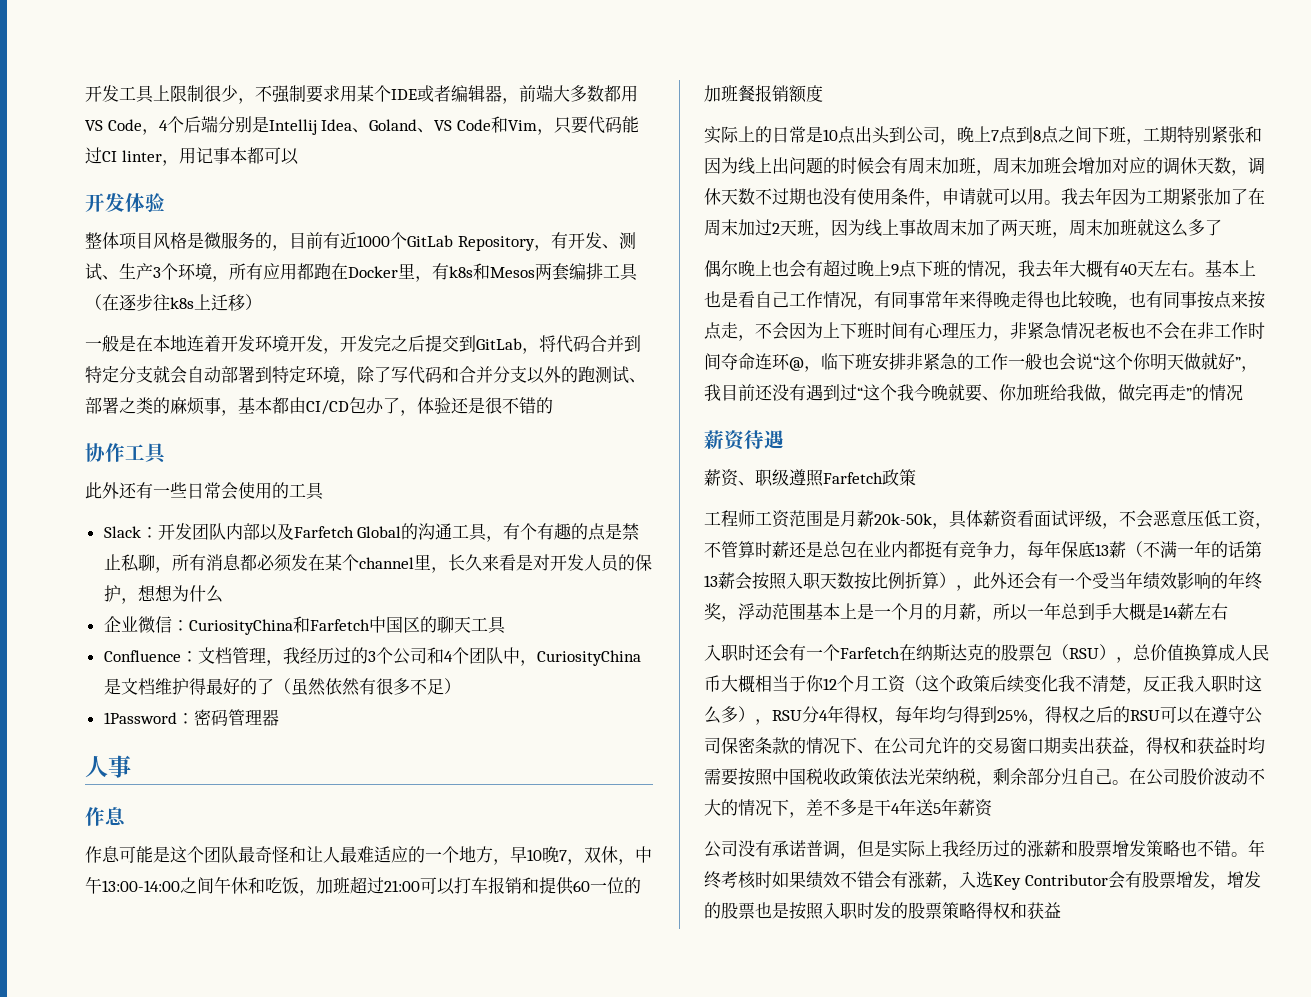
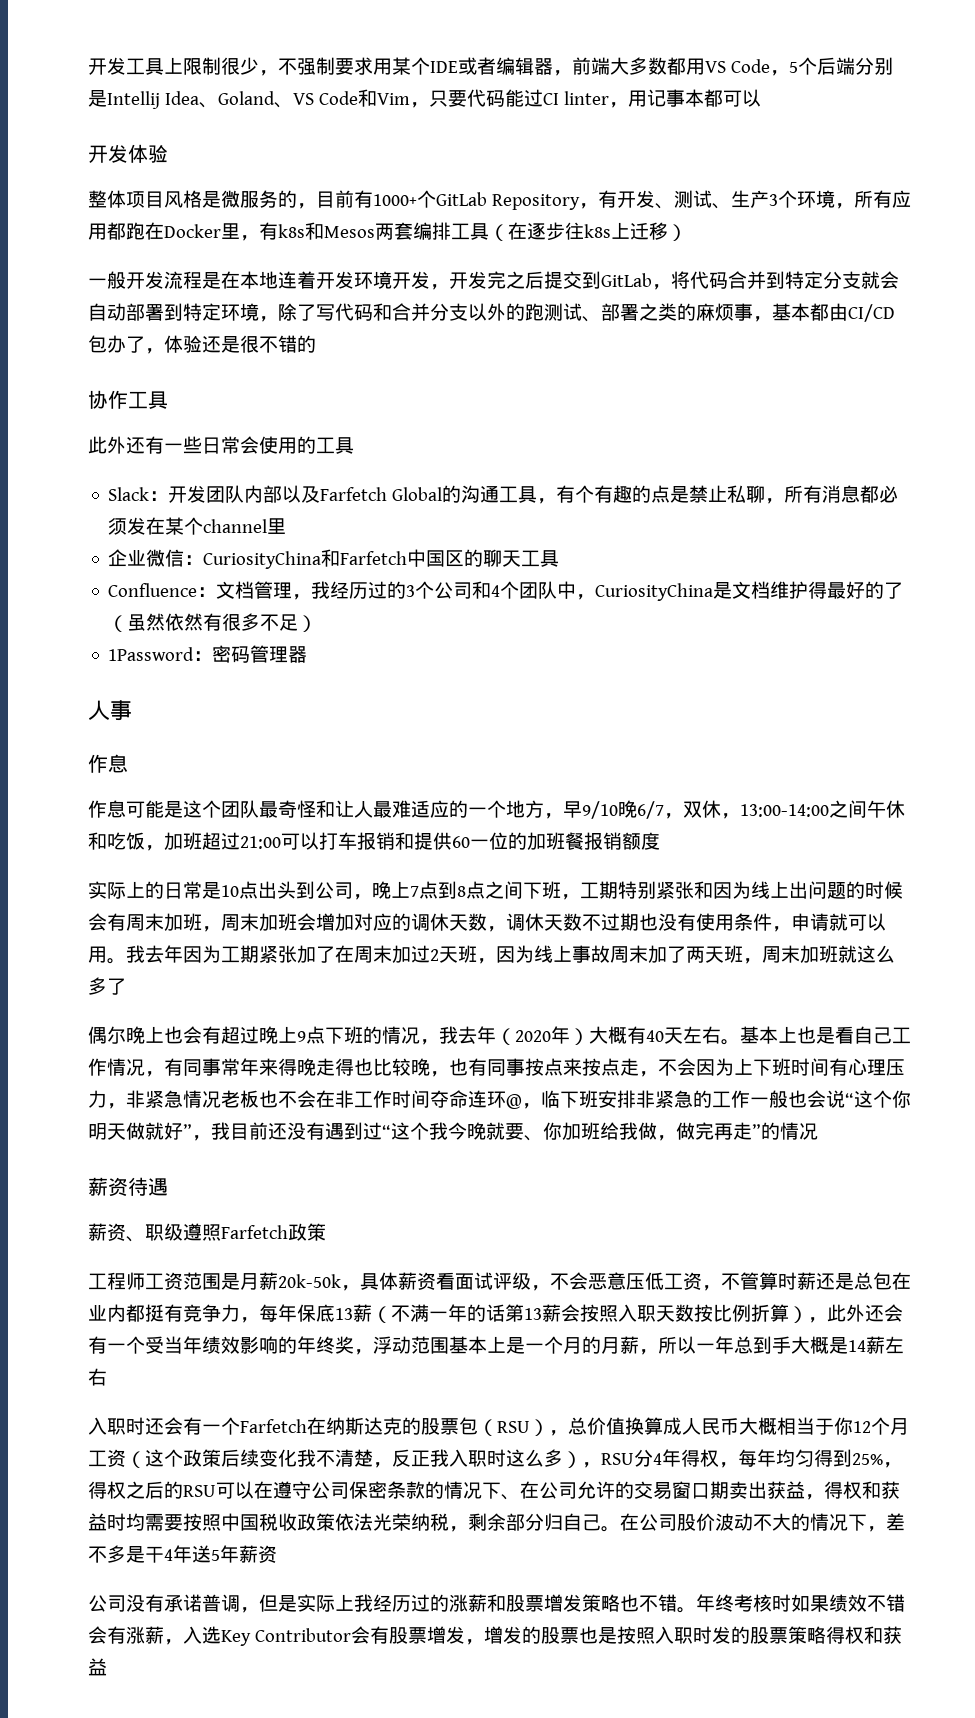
- 开发工具上限制很少，不强制要求用某个IDE或者编辑器，前端大多数都用VS Code，4个后端分别是Intellij Idea、Goland、VS Code和Vim，只要代码能过CI linter，用记事本都可以
+ 开发工具上限制很少，不强制要求用某个IDE或者编辑器，前端大多数都用VS Code，5个后端分别是Intellij Idea、Goland、VS Code和Vim，只要代码能过CI linter，用记事本都可以
- 整体项目风格是微服务的，目前有近1000个GitLab Repository，有开发、测试、生产3个环境，所有应用都跑在Docker里，有k8s和Mesos两套编排工具（在逐步往k8s上迁移）
+ 整体项目风格是微服务的，目前有1000+个GitLab Repository，有开发、测试、生产3个环境，所有应用都跑在Docker里，有k8s和Mesos两套编排工具（在逐步往k8s上迁移）
- 一般是在本地连着开发环境开发，开发完之后提交到GitLab，将代码合并到特定分支就会自动部署到特定环境，除了写代码和合并分支以外的跑测试、部署之类的麻烦事，基本都由CI/CD包办了，体验还是很不错的
+ 一般开发流程是在本地连着开发环境开发，开发完之后提交到GitLab，将代码合并到特定分支就会自动部署到特定环境，除了写代码和合并分支以外的跑测试、部署之类的麻烦事，基本都由CI/CD包办了，体验还是很不错的
- Slack：开发团队内部以及Farfetch Global的沟通工具，有个有趣的点是禁止私聊，所有消息都必须发在某个channel里，长久来看是对开发人员的保护，想想为什么
+ Slack：开发团队内部以及Farfetch Global的沟通工具，有个有趣的点是禁止私聊，所有消息都必须发在某个channel里
- 作息可能是这个团队最奇怪和让人最难适应的一个地方，早10晚7，双休，中午13:00-14:00之间午休和吃饭，加班超过21:00可以打车报销和提供60一位的加班餐报销额度
+ 作息可能是这个团队最奇怪和让人最难适应的一个地方，早9/10晚6/7，双休，13:00-14:00之间午休和吃饭，加班超过21:00可以打车报销和提供60一位的加班餐报销额度
- 偶尔晚上也会有超过晚上9点下班的情况，我去年大概有40天左右。
+ 偶尔晚上也会有超过晚上9点下班的情况，我去年（2020年）大概有40天左右。

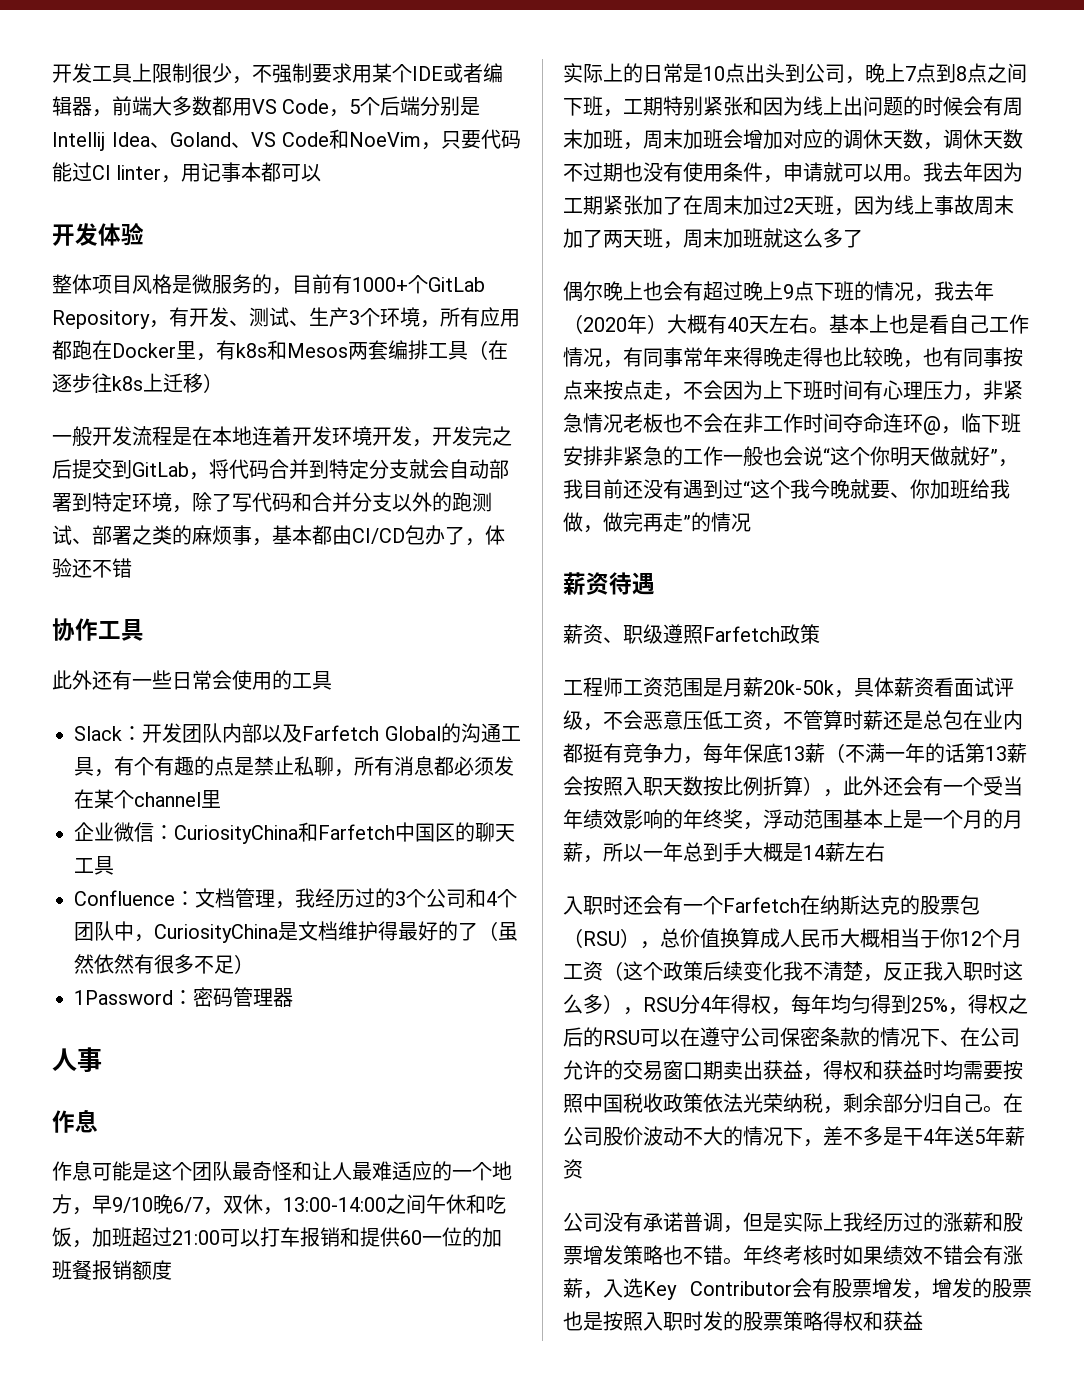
- 开发工具上限制很少，不强制要求用某个IDE或者编辑器，前端大多数都用VS Code，5个后端分别是Intellij Idea、Goland、VS Code和Vim，只要代码能过CI linter，用记事本都可以
+ 开发工具上限制很少，不强制要求用某个IDE或者编辑器，前端大多数都用VS Code，5个后端分别是Intellij Idea、Goland、VS Code和NoeVim，只要代码能过CI linter，用记事本都可以
- 一般开发流程是在本地连着开发环境开发，开发完之后提交到GitLab，将代码合并到特定分支就会自动部署到特定环境，除了写代码和合并分支以外的跑测试、部署之类的麻烦事，基本都由CI/CD包办了，体验还是很不错的
+ 一般开发流程是在本地连着开发环境开发，开发完之后提交到GitLab，将代码合并到特定分支就会自动部署到特定环境，除了写代码和合并分支以外的跑测试、部署之类的麻烦事，基本都由CI/CD包办了，体验还不错

